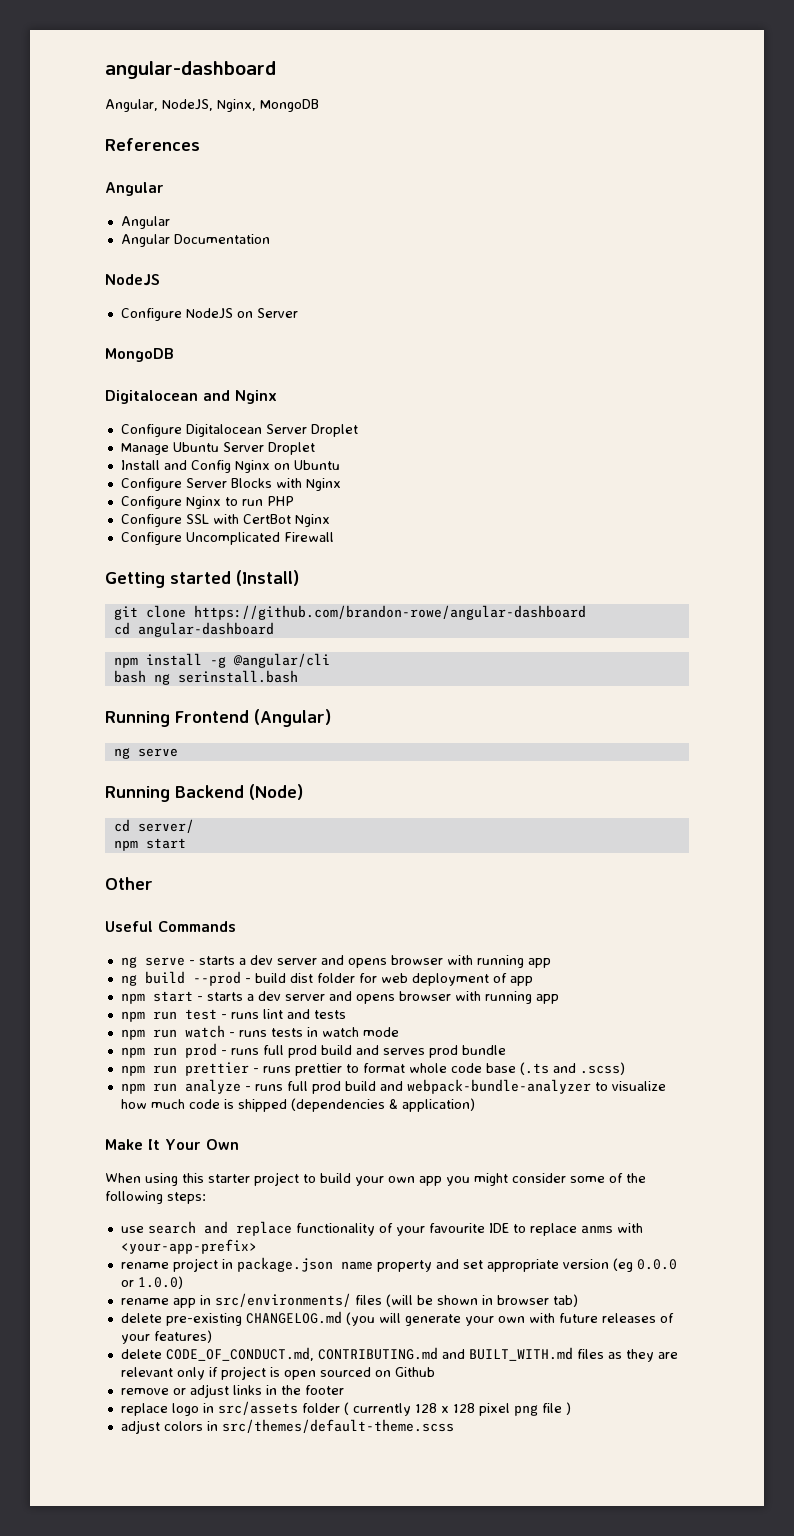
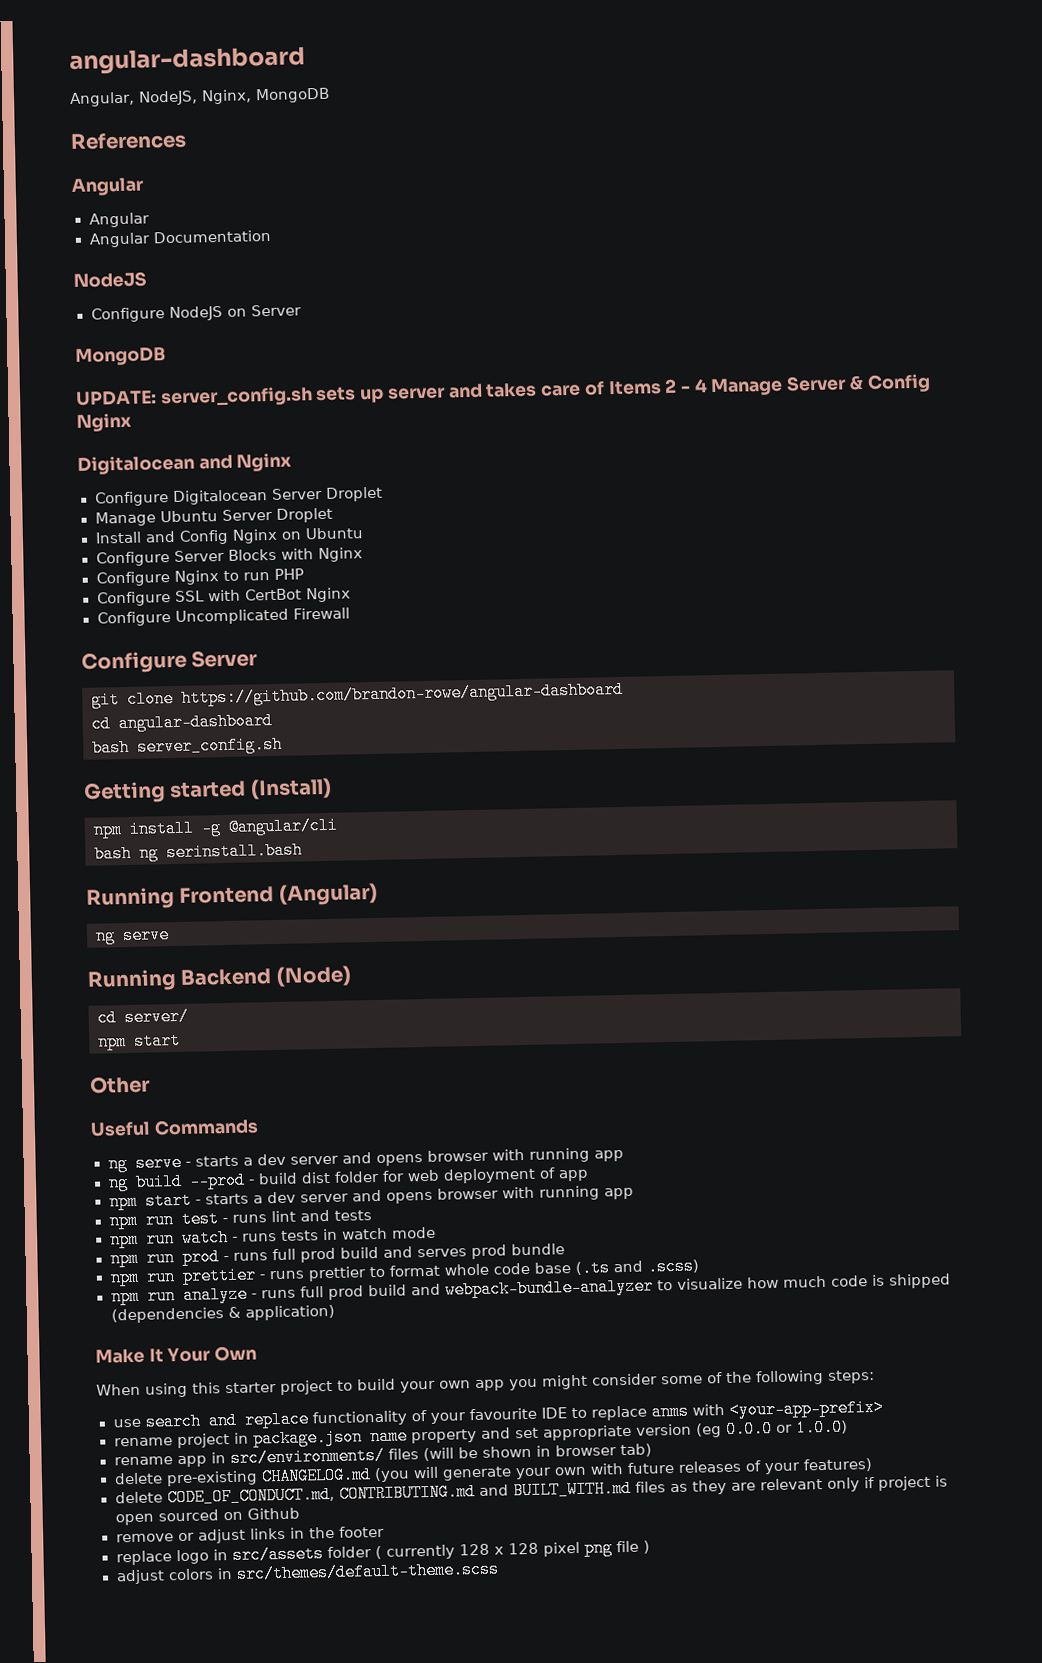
+ UPDATE: server_config.sh sets up server and takes care of Items 2 - 4 Manage Server & Config Nginx
  Configure Uncomplicated Firewall
- Getting started (Install)
+ Configure Server
+ bash server_config.sh
+ Getting started (Install)

